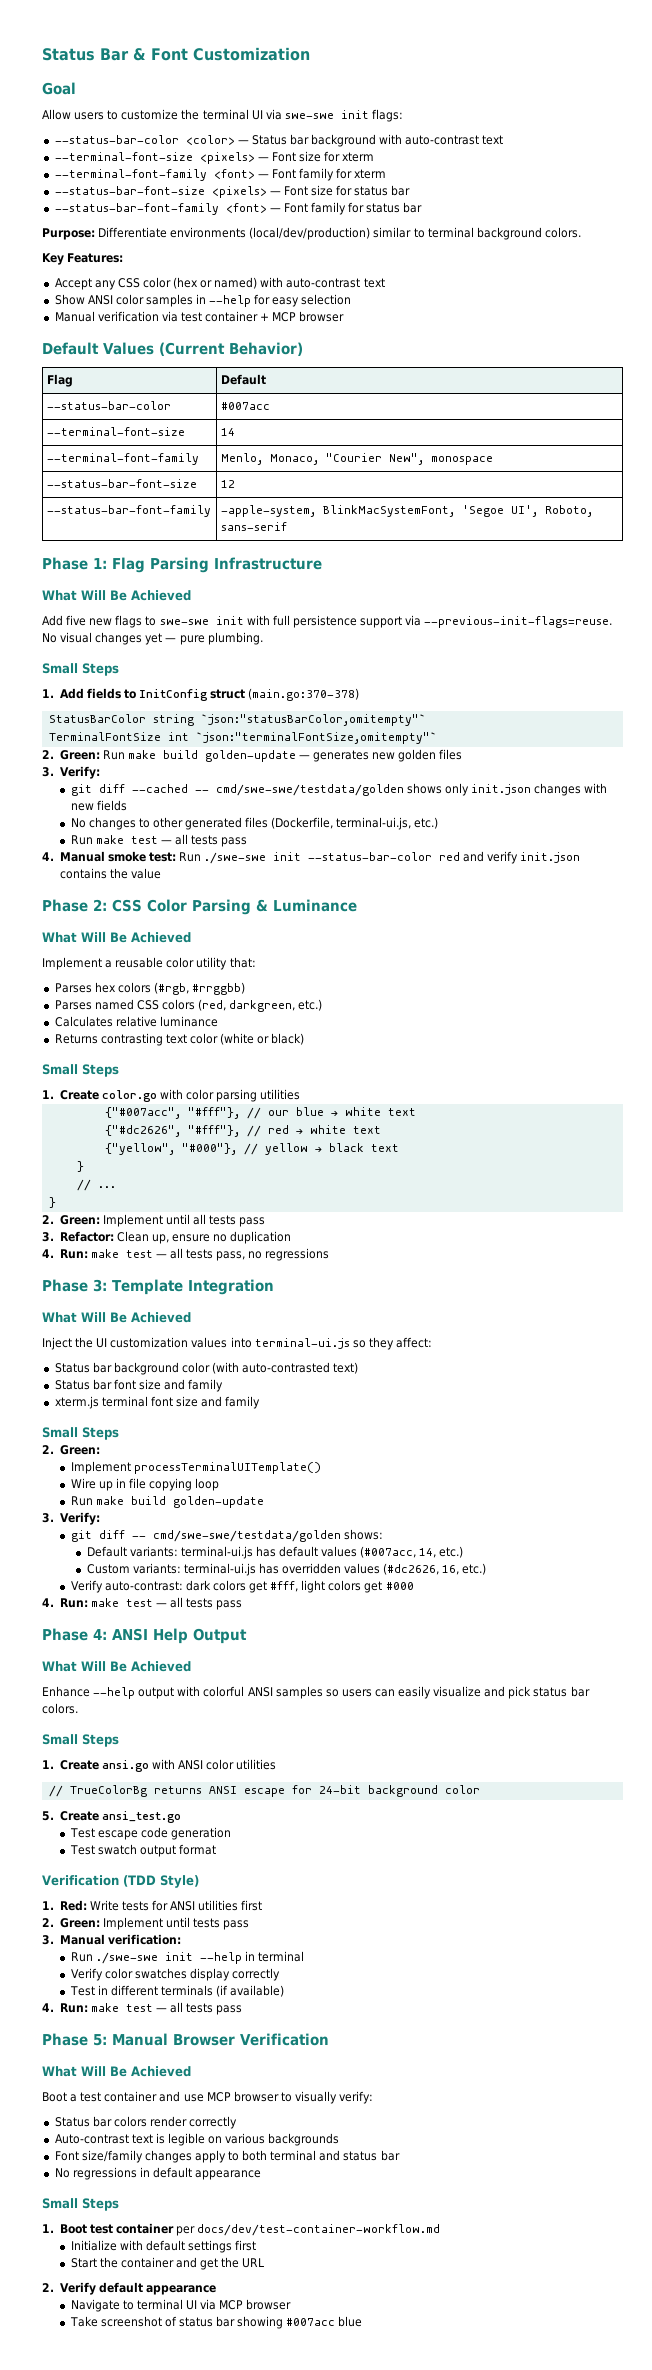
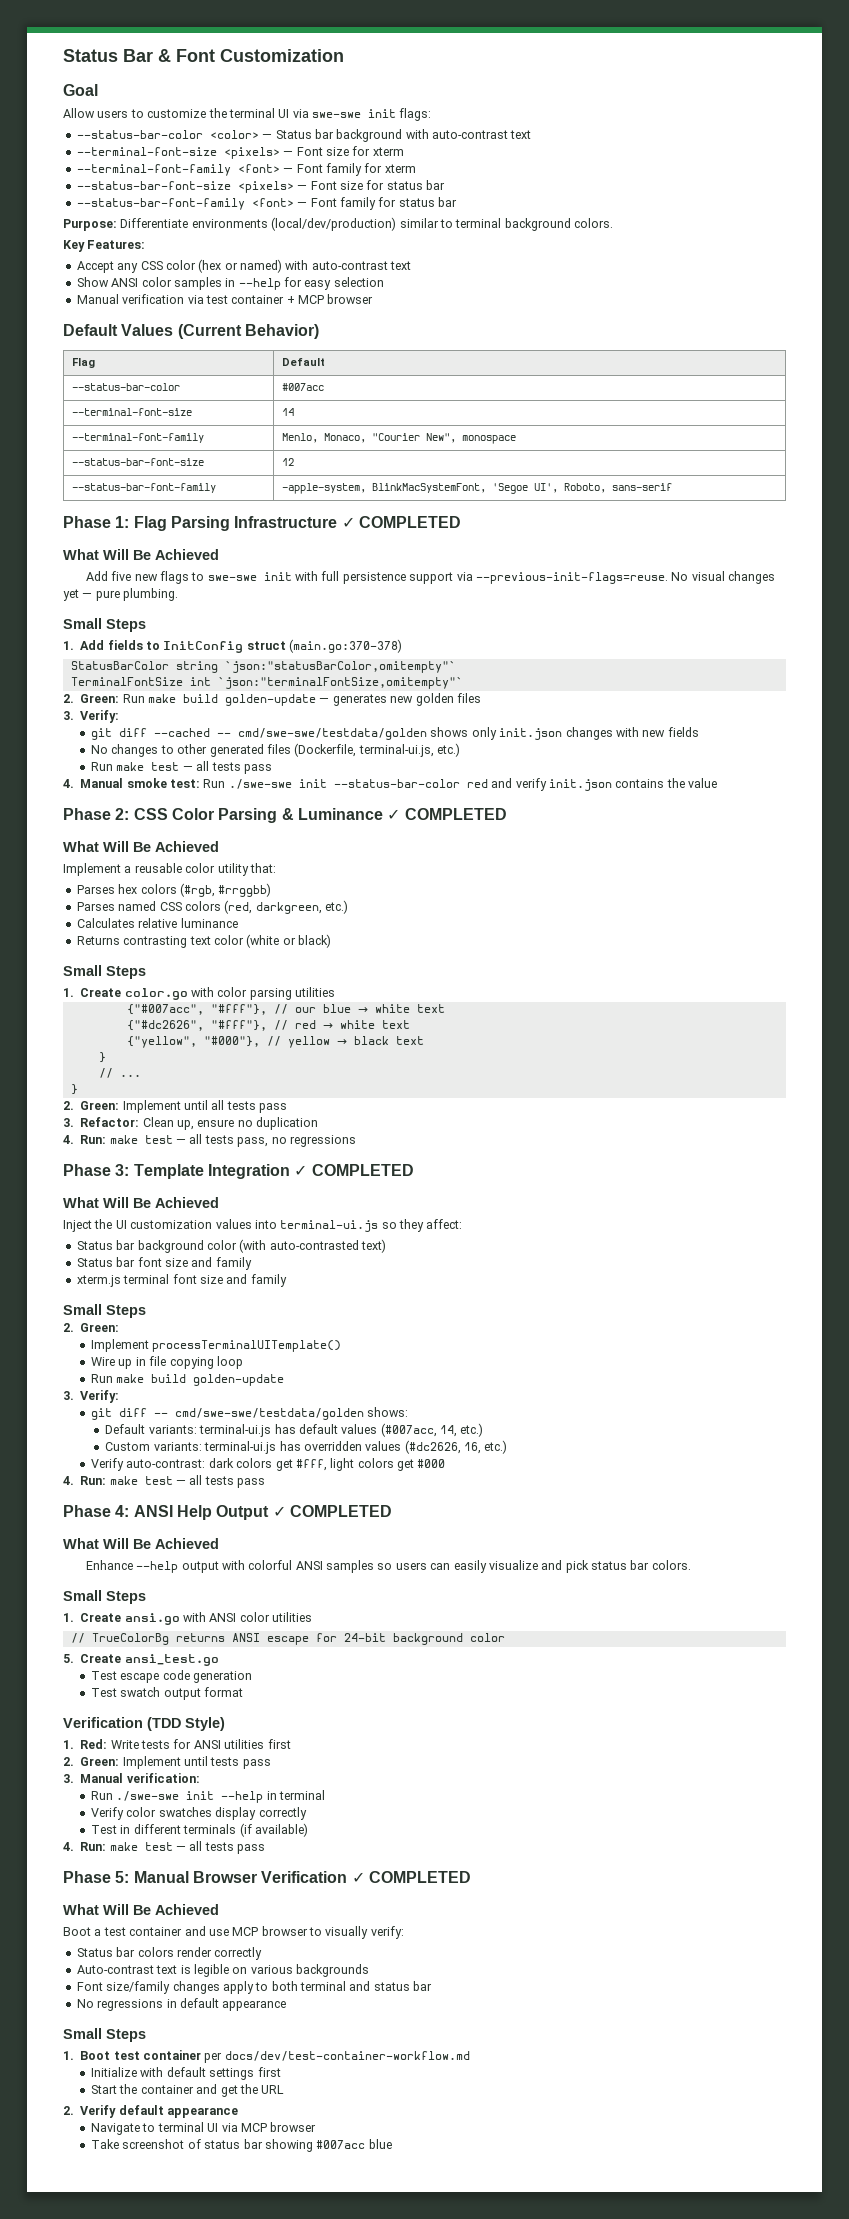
- Phase 1: Flag Parsing Infrastructure
+ Phase 1: Flag Parsing Infrastructure ✓ COMPLETED
- Phase 2: CSS Color Parsing & Luminance
+ Phase 2: CSS Color Parsing & Luminance ✓ COMPLETED
- Phase 3: Template Integration
+ Phase 3: Template Integration ✓ COMPLETED
- Phase 4: ANSI Help Output
+ Phase 4: ANSI Help Output ✓ COMPLETED
- Phase 5: Manual Browser Verification
+ Phase 5: Manual Browser Verification ✓ COMPLETED

